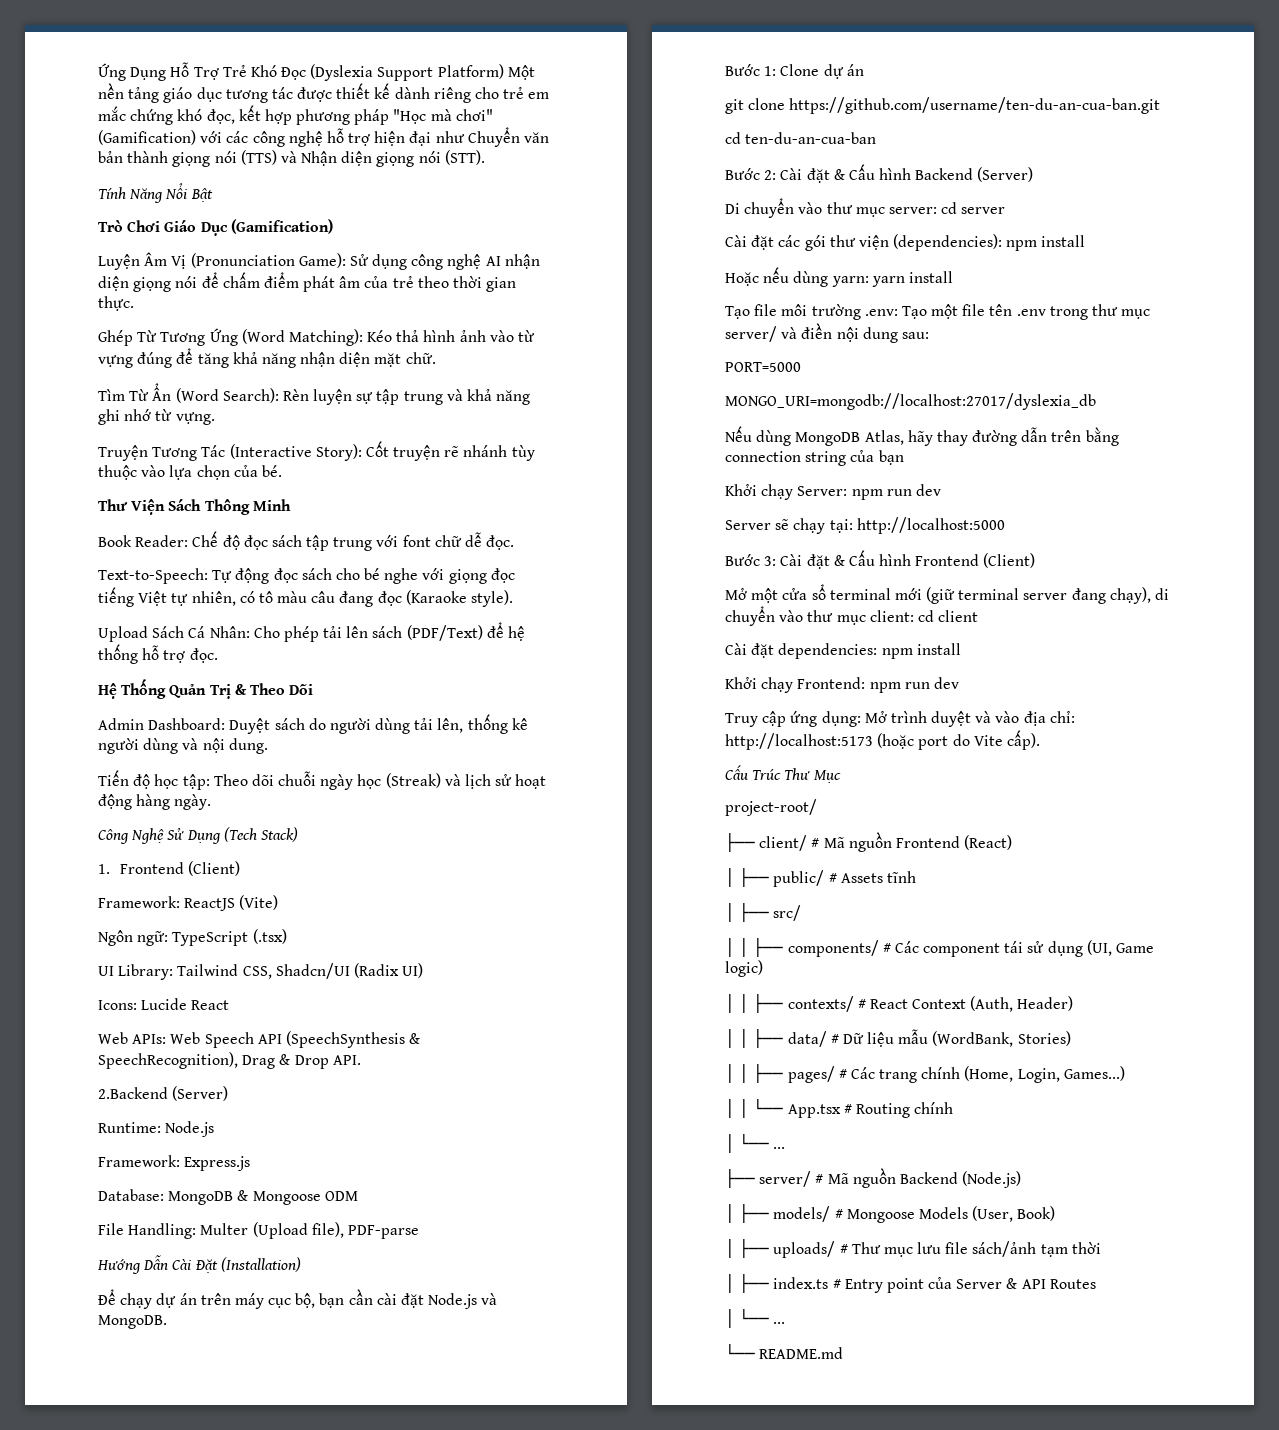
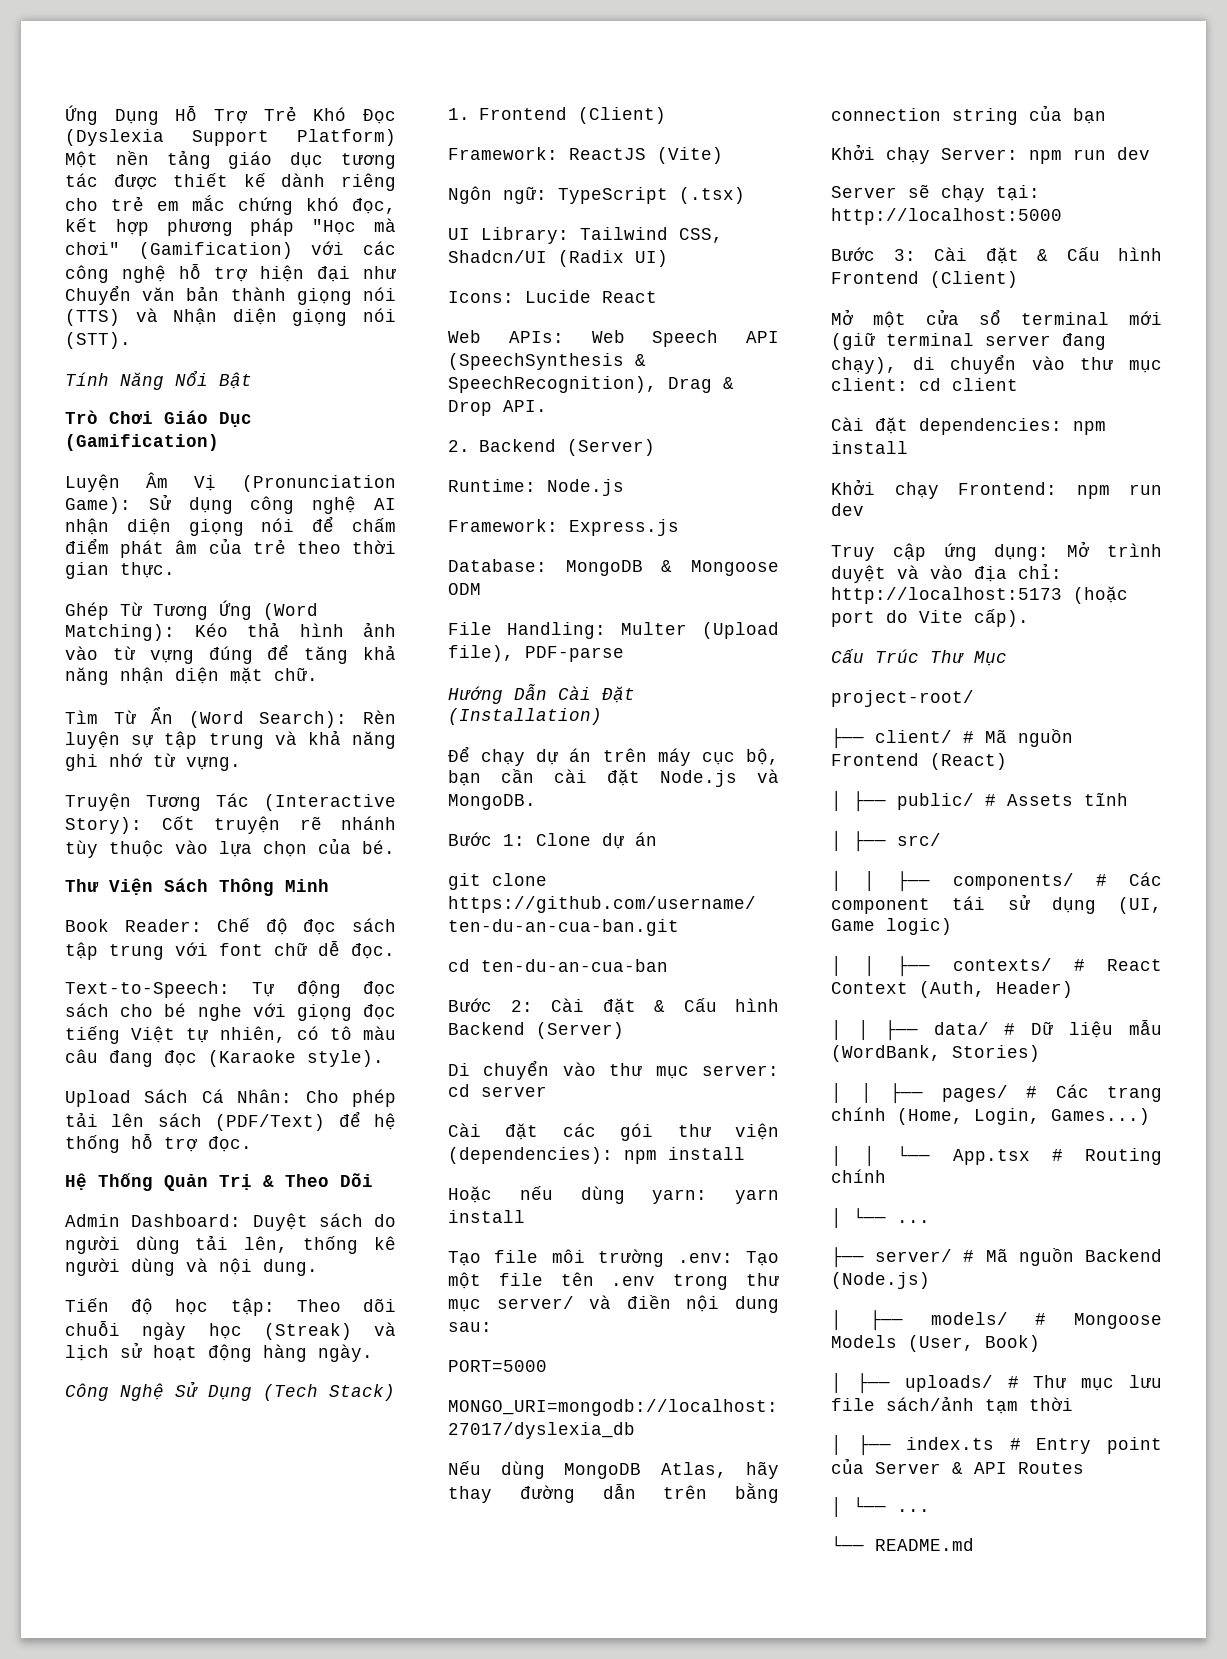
- 2.Backend (Server)
+ 2. Backend (Server)

